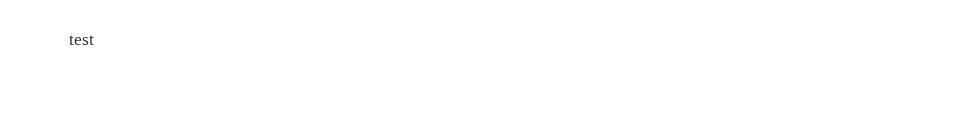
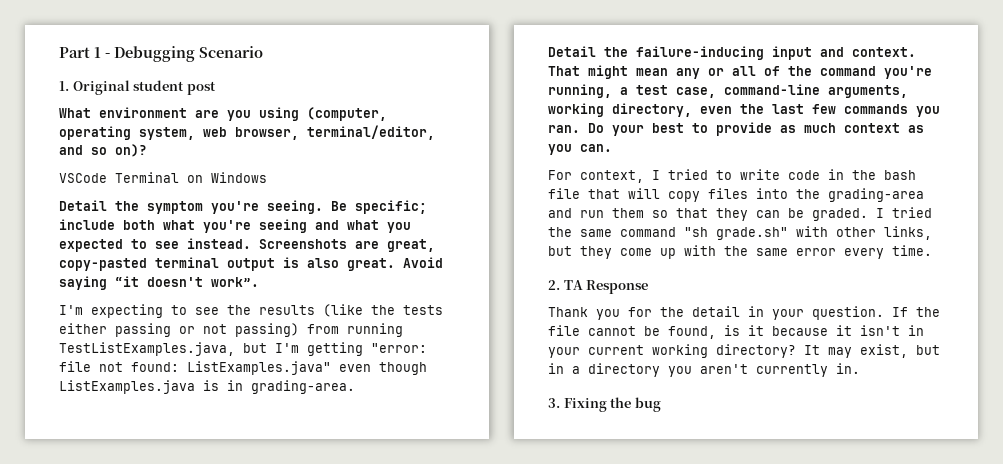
- test
+ Part 1 - Debugging Scenario
+ 1. Original student post
+ What environment are you using (computer, operating system, web browser, terminal/editor, and so on)?
+ VSCode Terminal on Windows
+ Detail the symptom you're seeing. Be specific; include both what you're seeing and what you expected to see instead. Screenshots are great, copy-pasted terminal output is also great. Avoid saying “it doesn't work”.
+ I'm expecting to see the results (like the tests either passing or not passing) from running TestListExamples.java, but I'm getting "error: file not found: ListExamples.java" even though ListExamples.java is in grading-area.
+ Detail the failure-inducing input and context. That might mean any or all of the command you're running, a test case, command-line arguments, working directory, even the last few commands you ran. Do your best to provide as much context as you can.
+ For context, I tried to write code in the bash file that will copy files into the grading-area and run them so that they can be graded. I tried the same command "sh grade.sh" with other links, but they come up with the same error every time.
+ 2. TA Response
+ Thank you for the detail in your question. If the file cannot be found, is it because it isn't in your current working directory? It may exist, but in a directory you aren't currently in.
+ 3. Fixing the bug

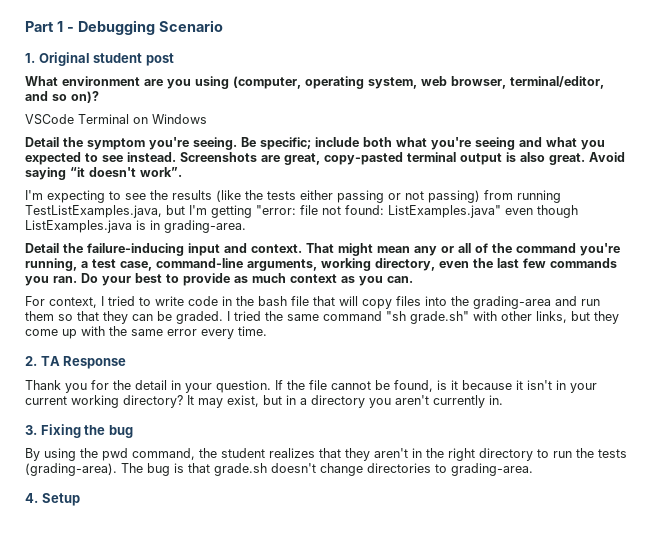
+ By using the pwd command, the student realizes that they aren't in the right directory to run the tests (grading-area). The bug is that grade.sh doesn't change directories to grading-area.
+ 4. Setup

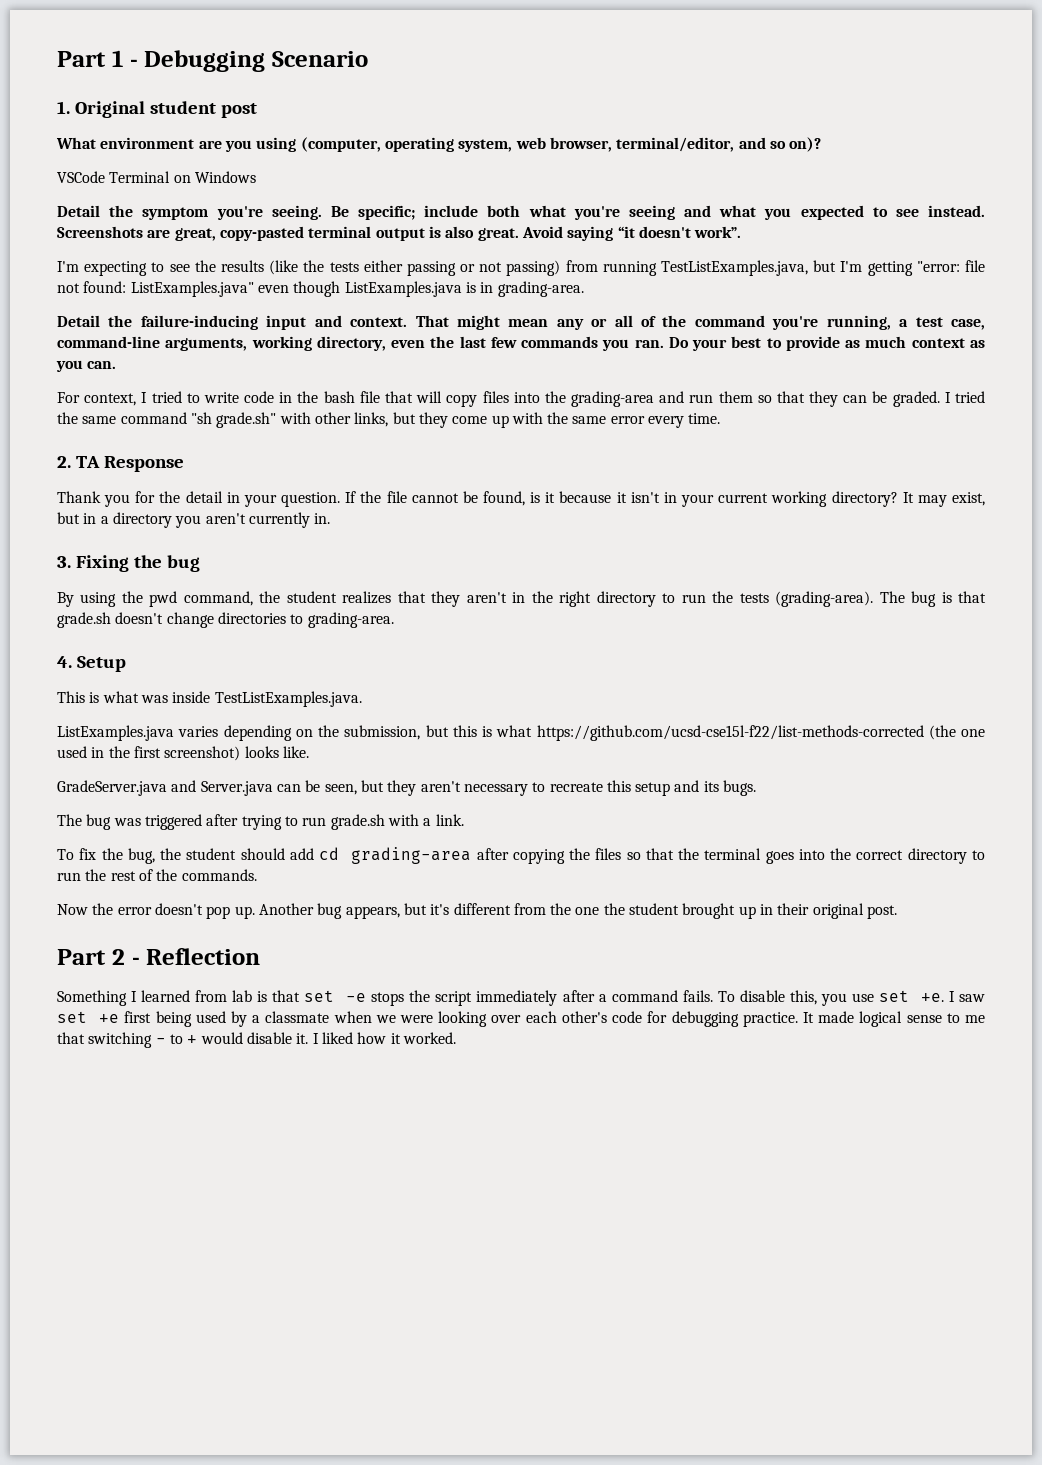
+ This is what was inside TestListExamples.java.
+ ListExamples.java varies depending on the submission, but this is what https://github.com/ucsd-cse15l-f22/list-methods-corrected (the one used in the first screenshot) looks like.
+ GradeServer.java and Server.java can be seen, but they aren't necessary to recreate this setup and its bugs.
+ The bug was triggered after trying to run grade.sh with a link.
+ To fix the bug, the student should add cd grading-area after copying the files so that the terminal goes into the correct directory to run the rest of the commands.
+ Now the error doesn't pop up. Another bug appears, but it's different from the one the student brought up in their original post.
+ Part 2 - Reflection
+ Something I learned from lab is that set -e stops the script immediately after a command fails. To disable this, you use set +e. I saw set +e first being used by a classmate when we were looking over each other's code for debugging practice. It made logical sense to me that switching - to + would disable it. I liked how it worked.

